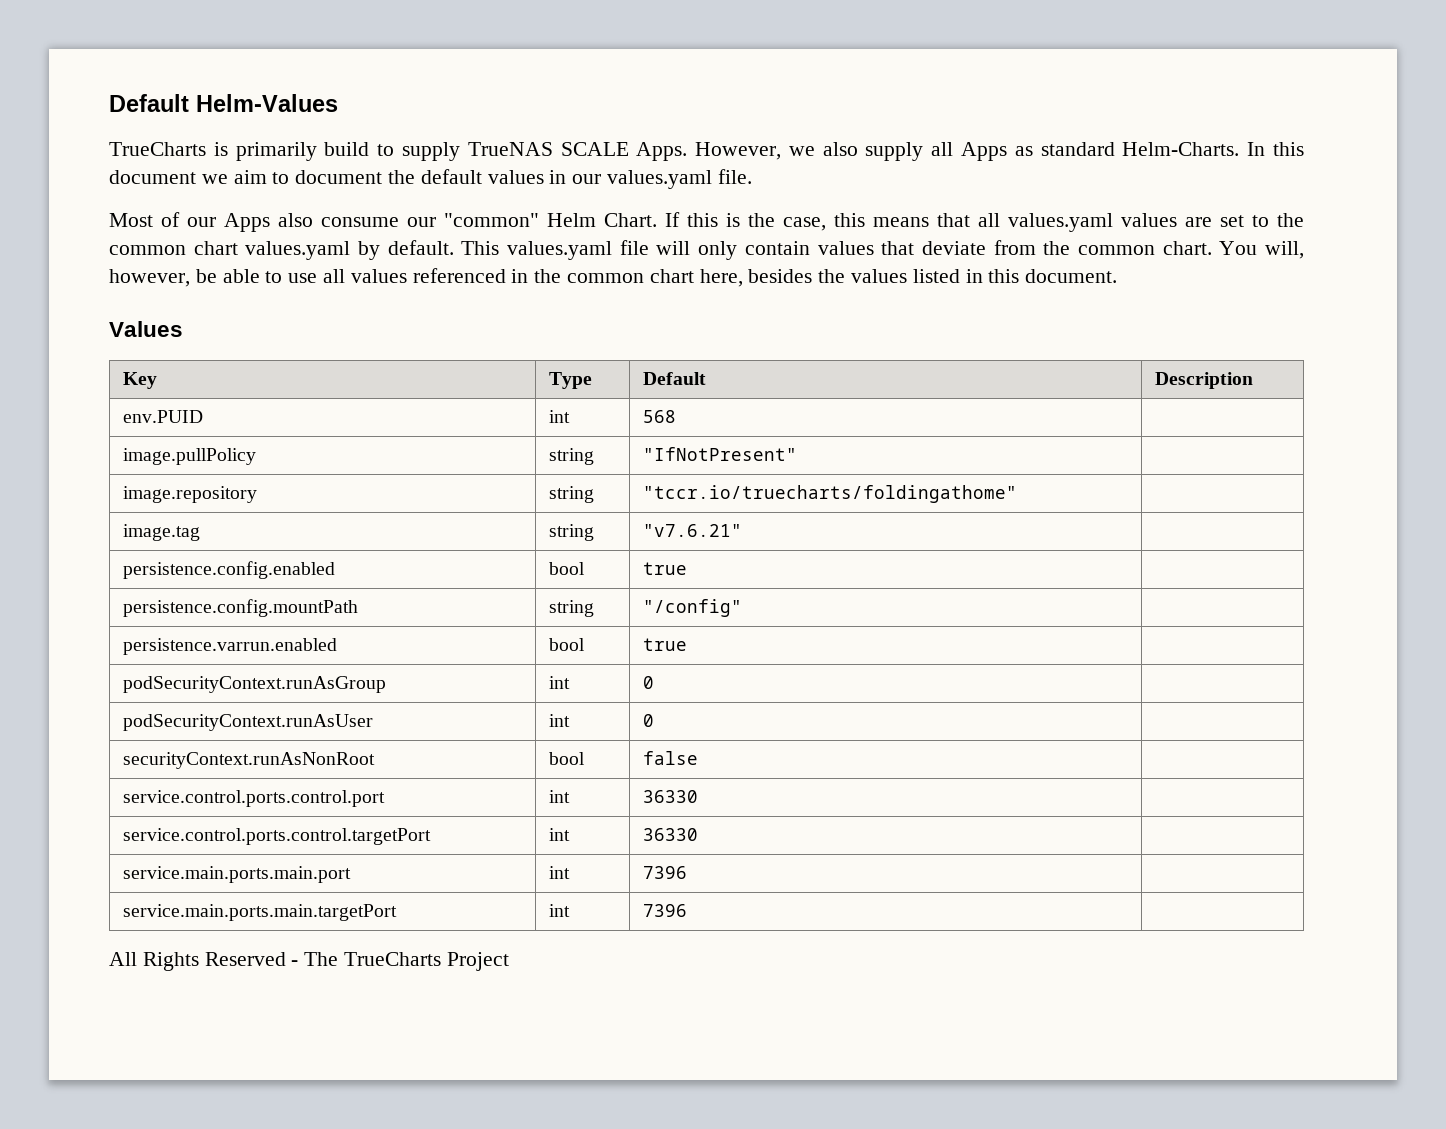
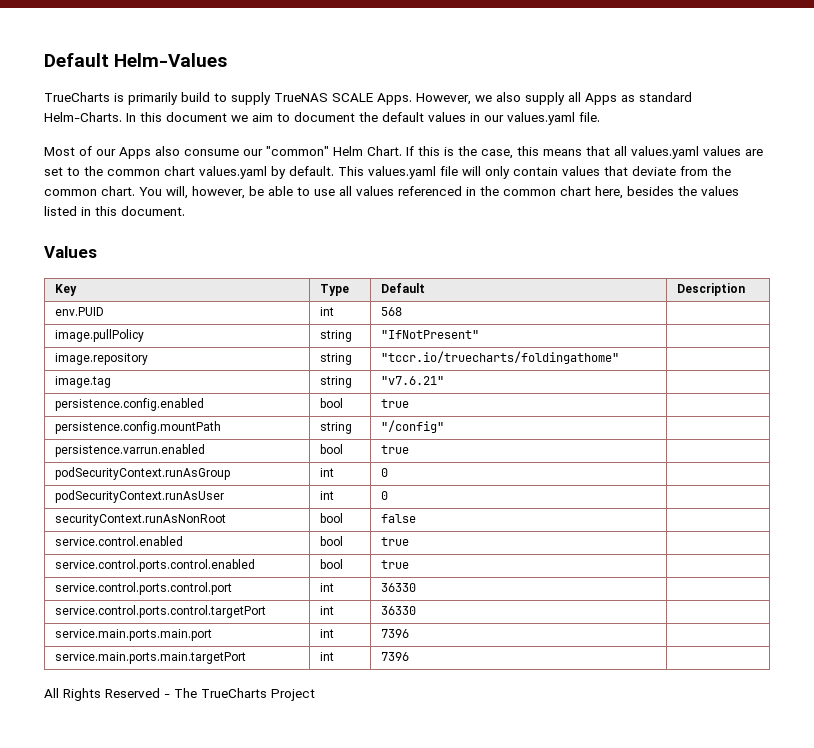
+ service.control.enabled | bool | true |
+ service.control.ports.control.enabled | bool | true |

